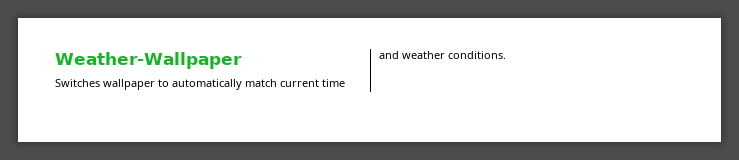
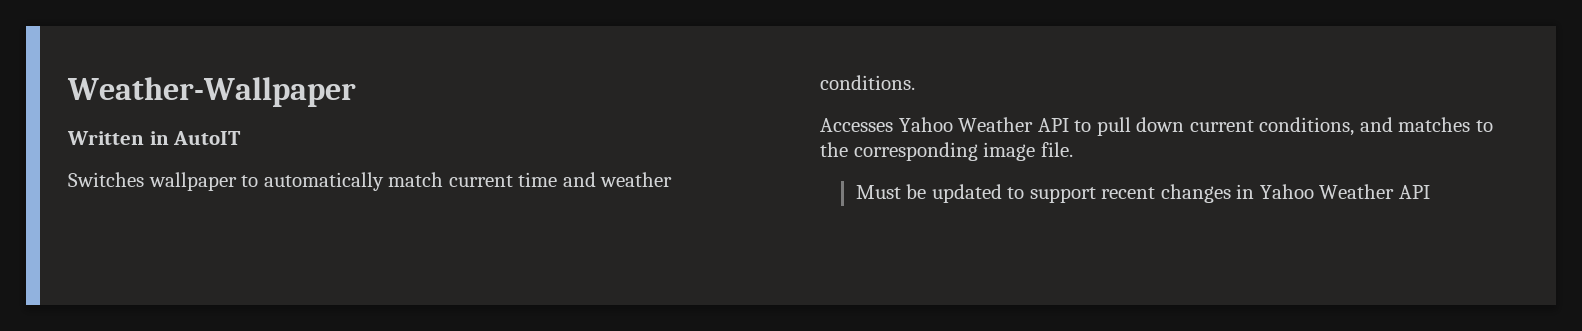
+ Written in AutoIT
+ Accesses Yahoo Weather API to pull down current conditions, and matches to the corresponding image file.
+ Must be updated to support recent changes in Yahoo Weather API

